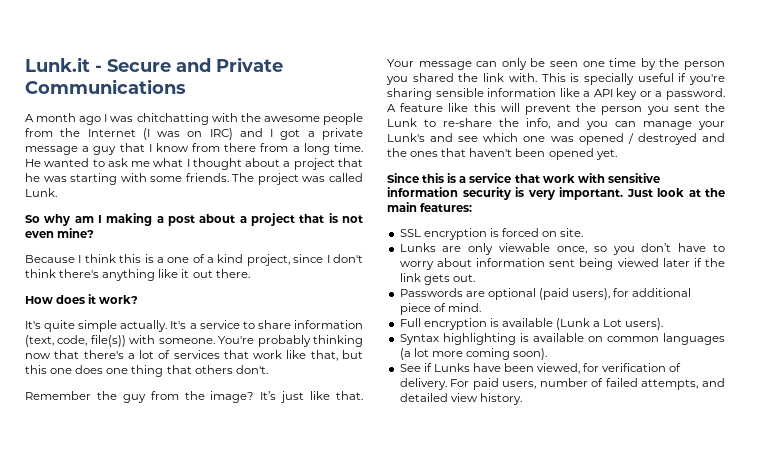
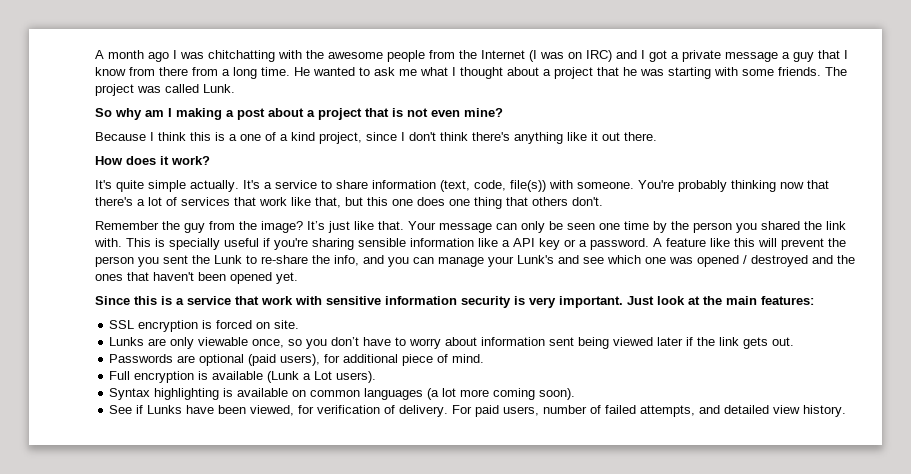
- Lunk.it - Secure and Private Communications

